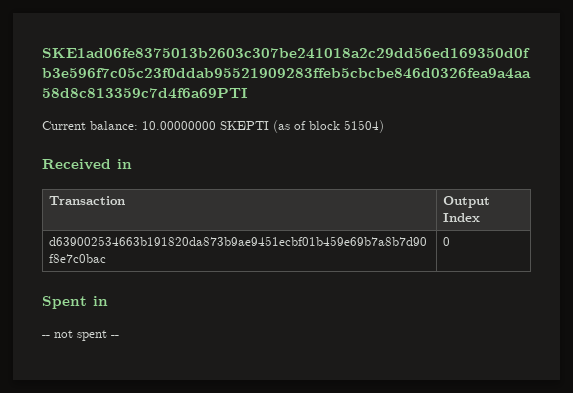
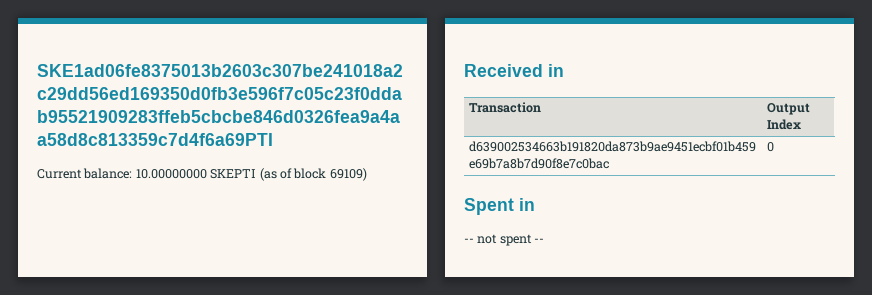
- Current balance: 10.00000000 SKEPTI (as of block 51504)
+ Current balance: 10.00000000 SKEPTI (as of block 69109)

